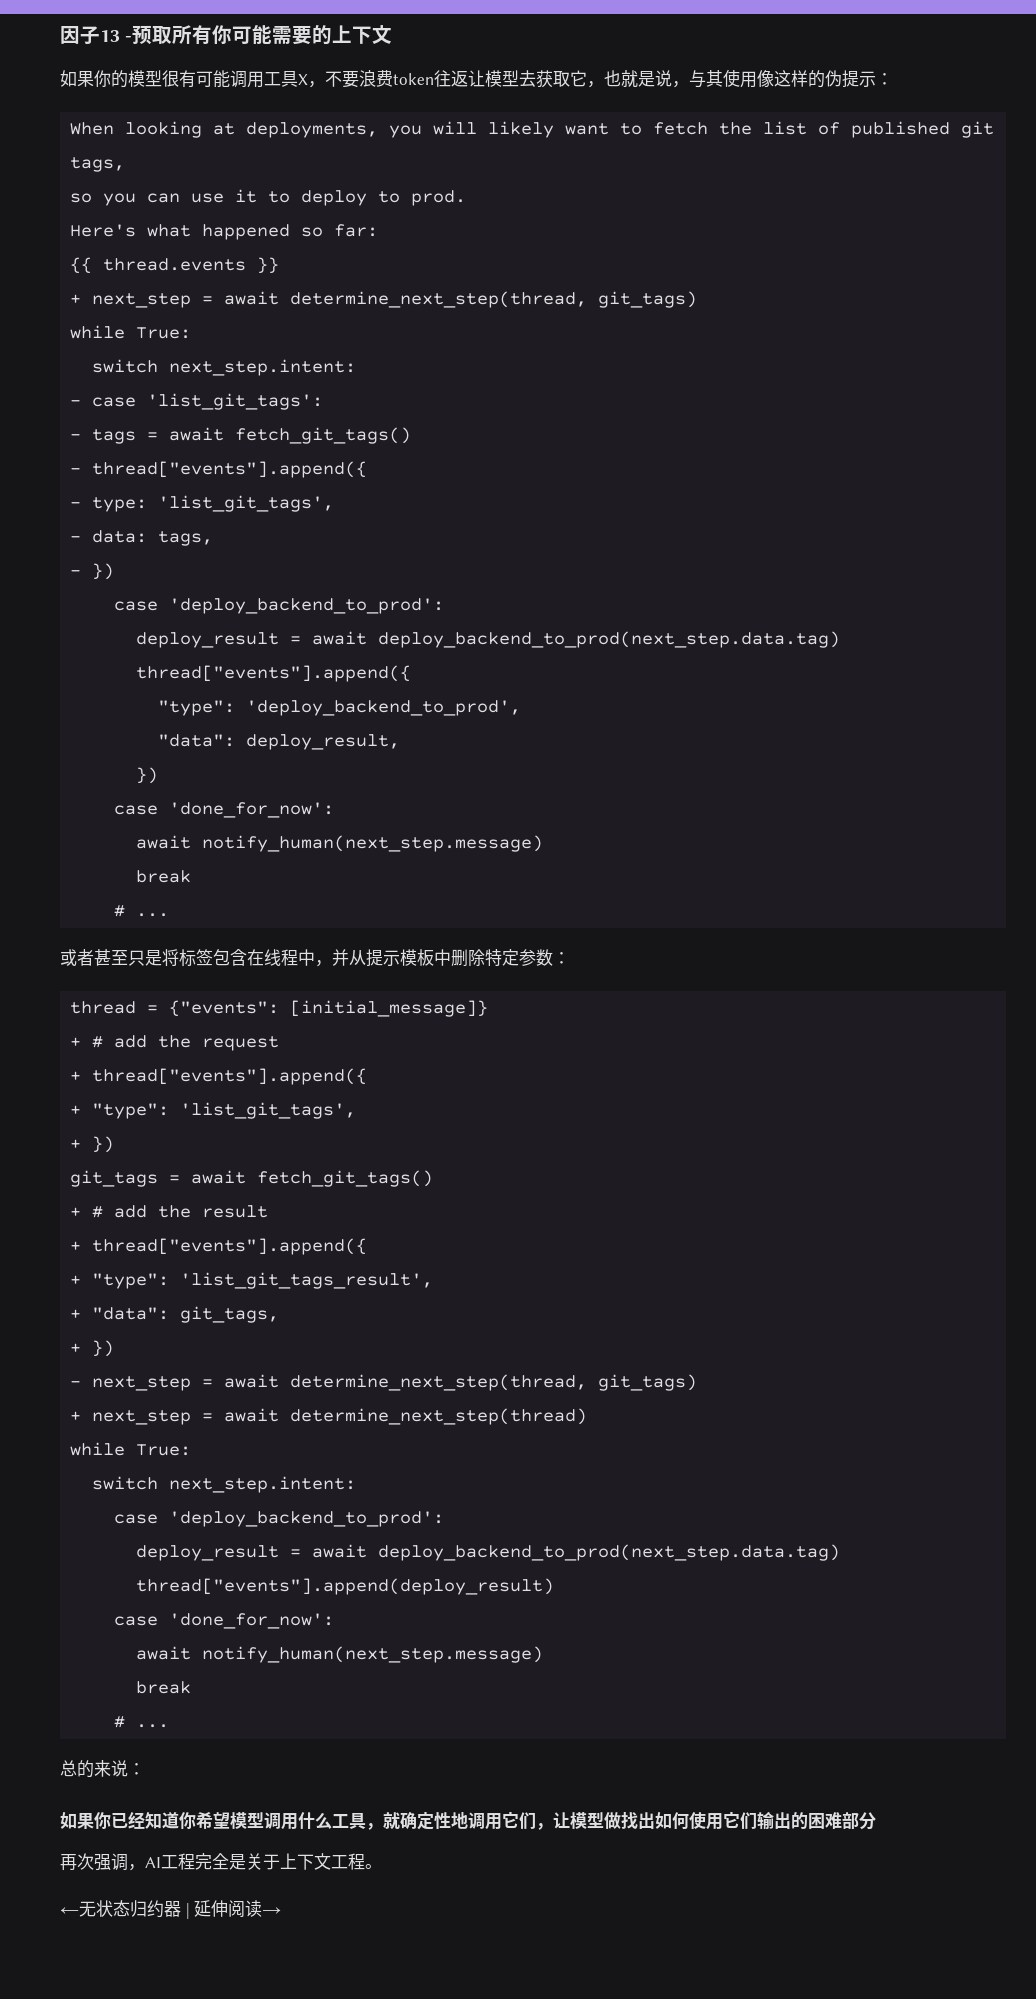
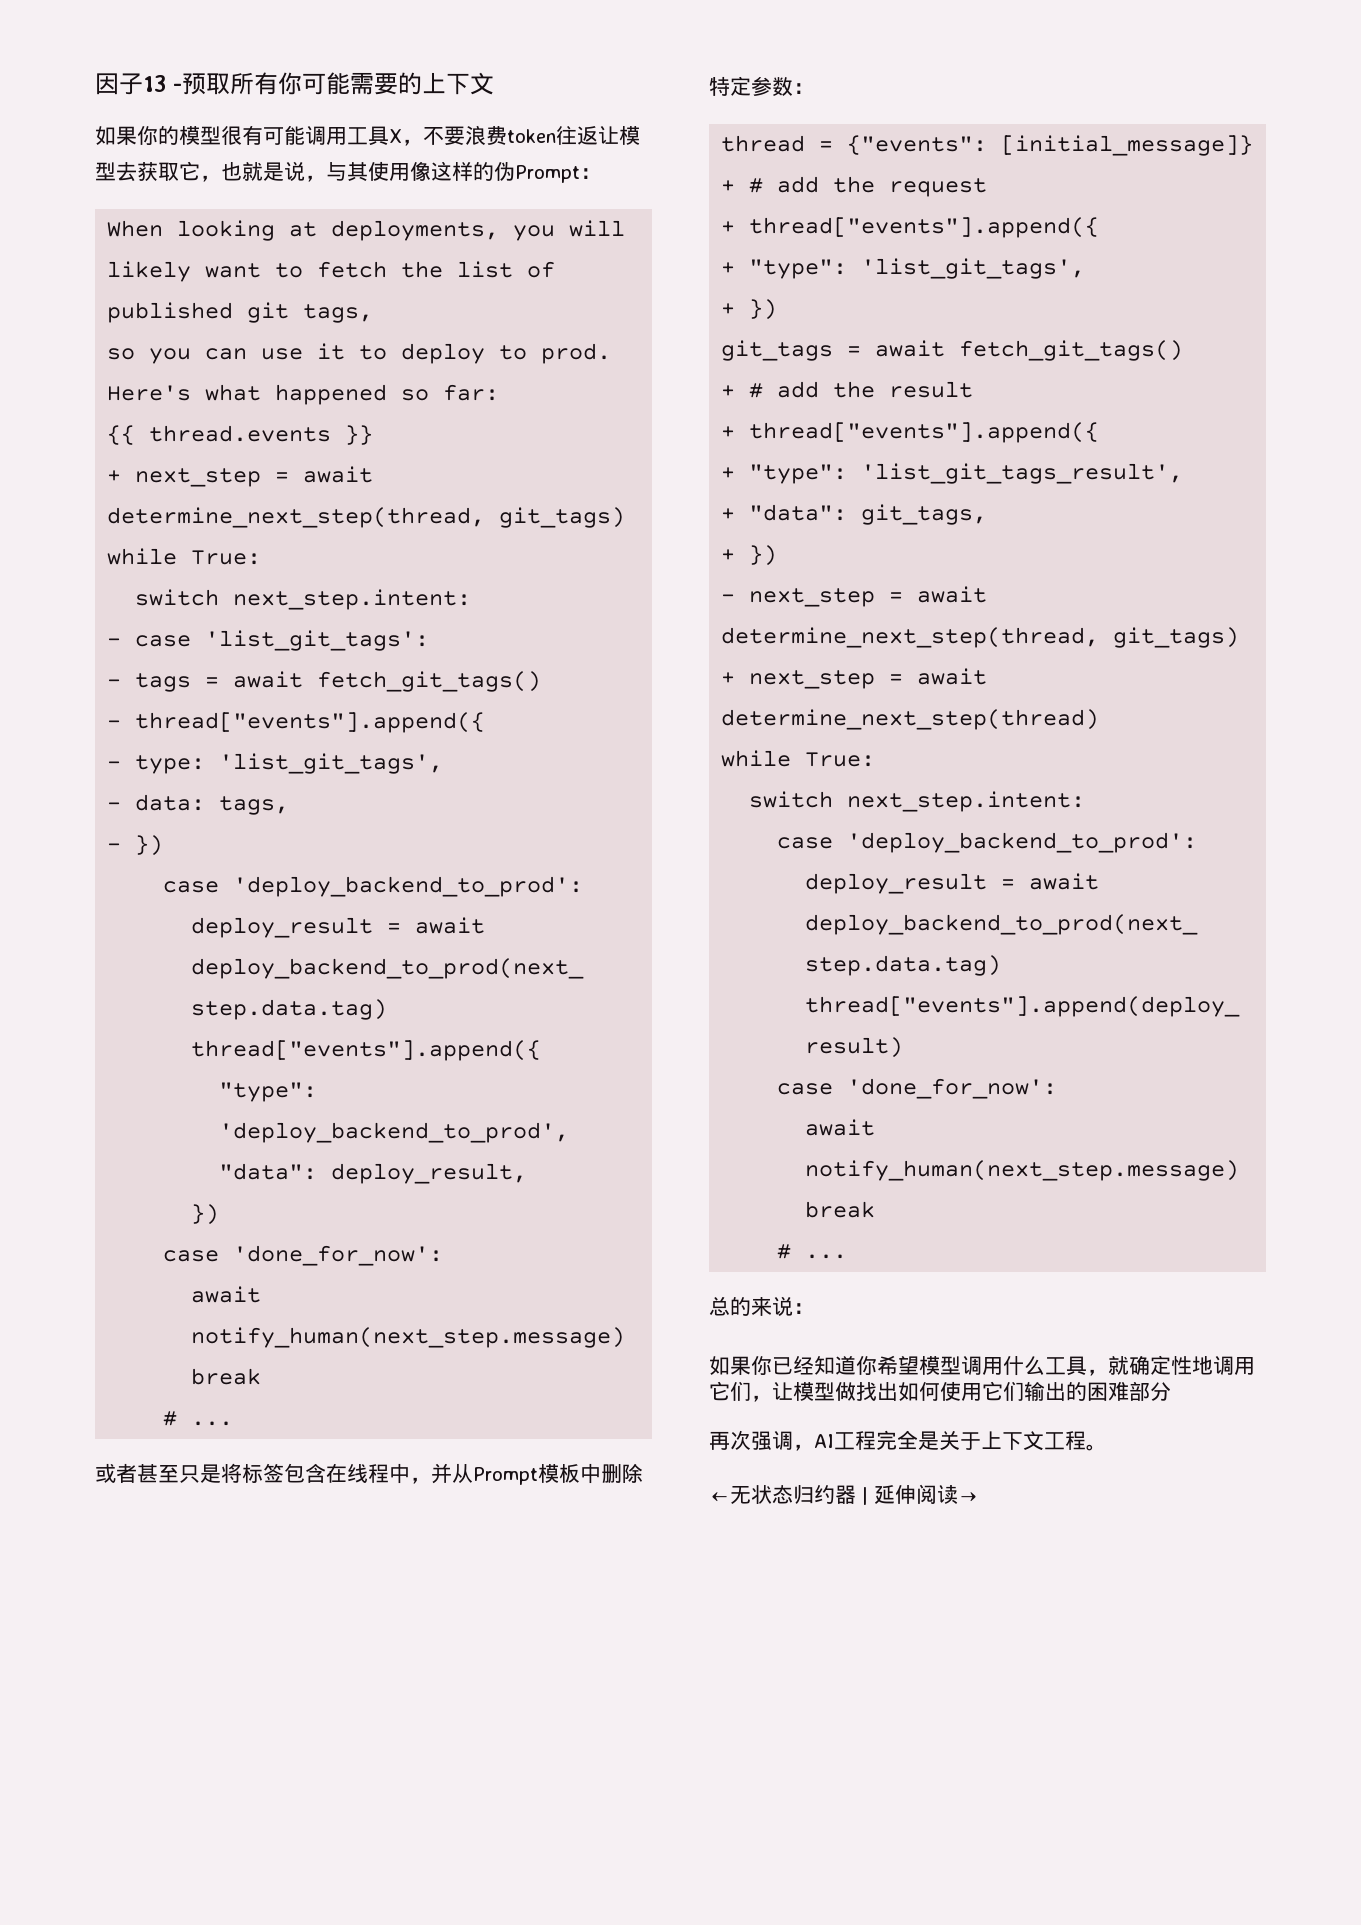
- 如果你的模型很有可能调用工具X，不要浪费token往返让模型去获取它，也就是说，与其使用像这样的伪提示：
+ 如果你的模型很有可能调用工具X，不要浪费token往返让模型去获取它，也就是说，与其使用像这样的伪Prompt：
- 或者甚至只是将标签包含在线程中，并从提示模板中删除特定参数：
+ 或者甚至只是将标签包含在线程中，并从Prompt模板中删除特定参数：

